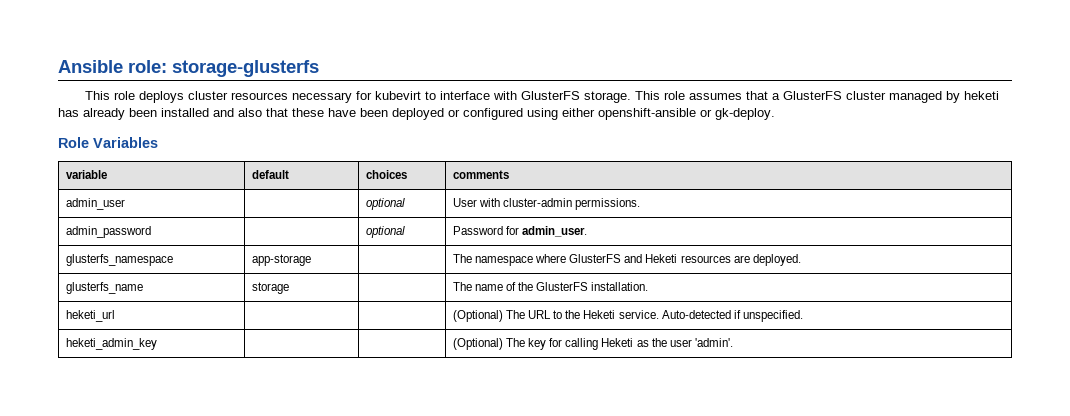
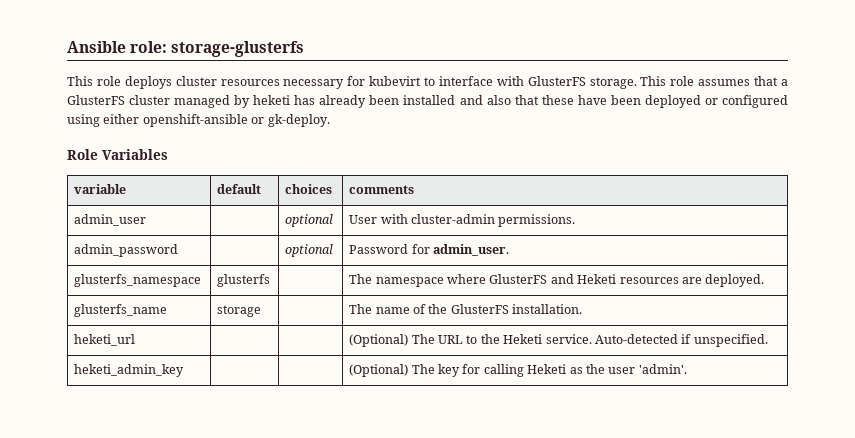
- glusterfs_namespace | app-storage | | The namespace where GlusterFS and Heketi resources are deployed.
+ glusterfs_namespace | glusterfs | | The namespace where GlusterFS and Heketi resources are deployed.

